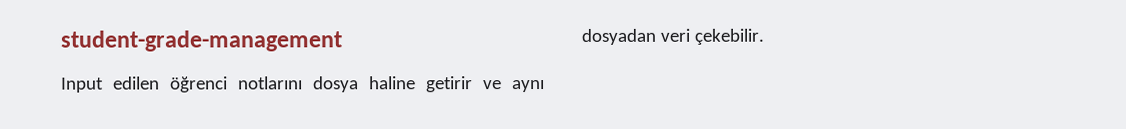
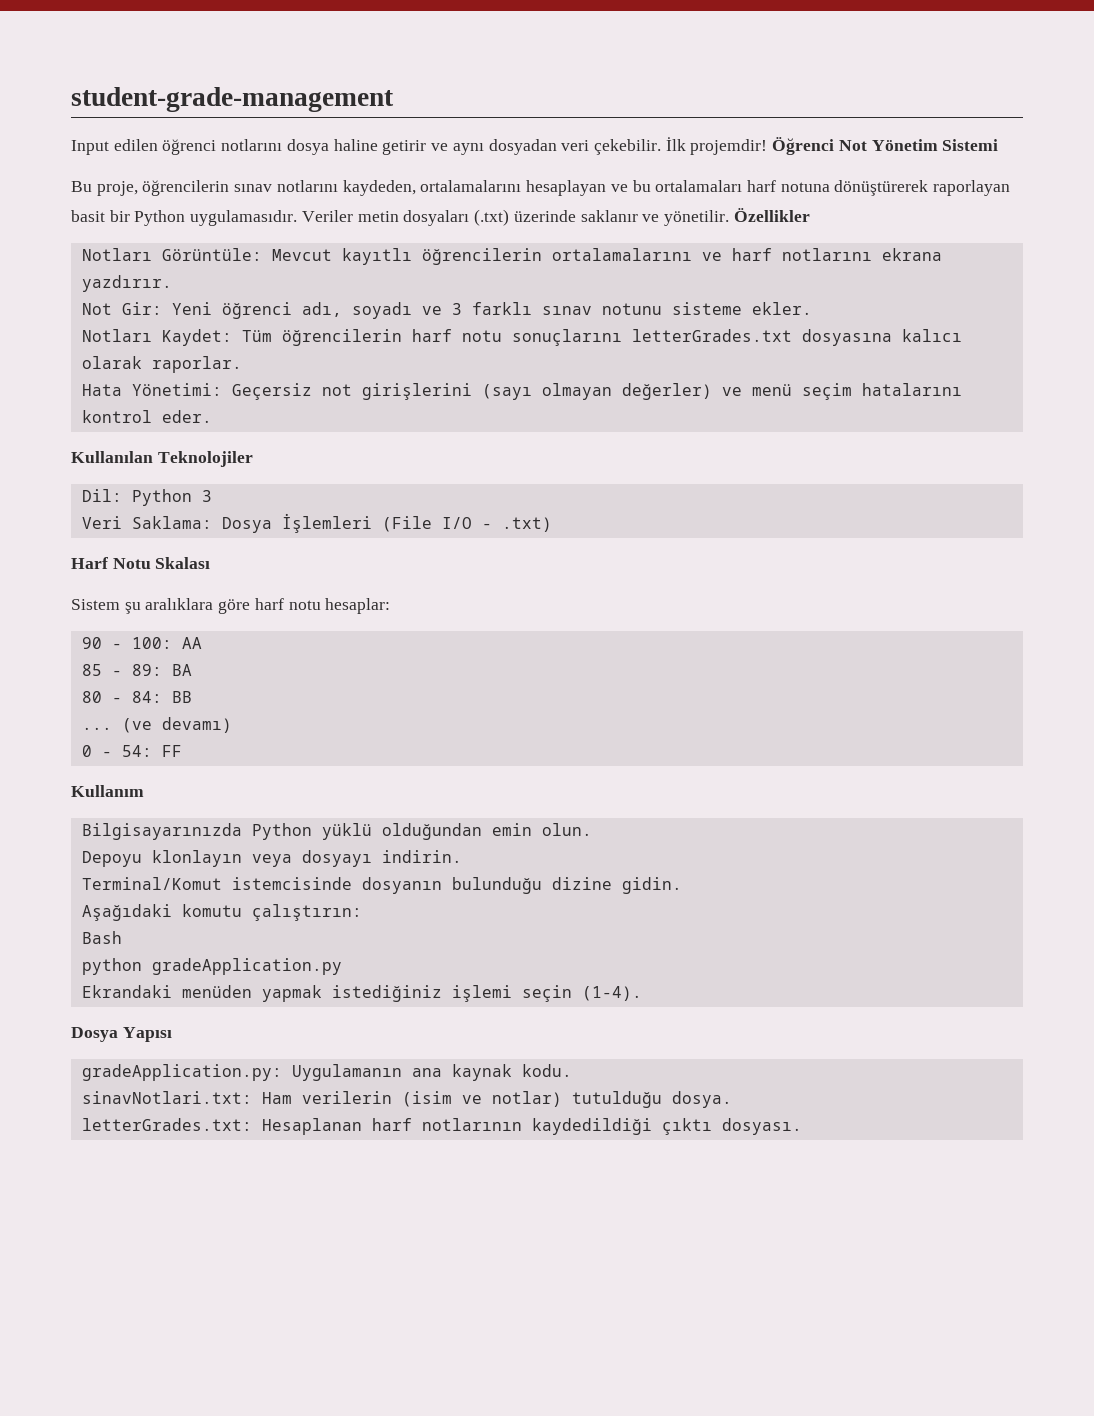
+ İlk projemdir! Öğrenci Not Yönetim Sistemi
+ Bu proje, öğrencilerin sınav notlarını kaydeden, ortalamalarını hesaplayan ve bu ortalamaları harf notuna dönüştürerek raporlayan basit bir Python uygulamasıdır. Veriler metin dosyaları (.txt) üzerinde saklanır ve yönetilir. Özellikler
+ Notları Görüntüle: Mevcut kayıtlı öğrencilerin ortalamalarını ve harf notlarını ekrana yazdırır.
+ Not Gir: Yeni öğrenci adı, soyadı ve 3 farklı sınav notunu sisteme ekler.
+ Notları Kaydet: Tüm öğrencilerin harf notu sonuçlarını letterGrades.txt dosyasına kalıcı olarak raporlar.
+ Hata Yönetimi: Geçersiz not girişlerini (sayı olmayan değerler) ve menü seçim hatalarını kontrol eder.
+ Kullanılan Teknolojiler
+ Dil: Python 3
+ Veri Saklama: Dosya İşlemleri (File I/O - .txt)
+ Harf Notu Skalası
+ Sistem şu aralıklara göre harf notu hesaplar:
+ 90 - 100: AA
+ 85 - 89: BA
+ 80 - 84: BB
+ ... (ve devamı)
+ 0 - 54: FF
+ Kullanım
+ Bilgisayarınızda Python yüklü olduğundan emin olun.
+ Depoyu klonlayın veya dosyayı indirin.
+ Terminal/Komut istemcisinde dosyanın bulunduğu dizine gidin.
+ Aşağıdaki komutu çalıştırın:
+ Bash
+ python gradeApplication.py
+ Ekrandaki menüden yapmak istediğiniz işlemi seçin (1-4).
+ Dosya Yapısı
+ gradeApplication.py: Uygulamanın ana kaynak kodu.
+ sinavNotlari.txt: Ham verilerin (isim ve notlar) tutulduğu dosya.
+ letterGrades.txt: Hesaplanan harf notlarının kaydedildiği çıktı dosyası.

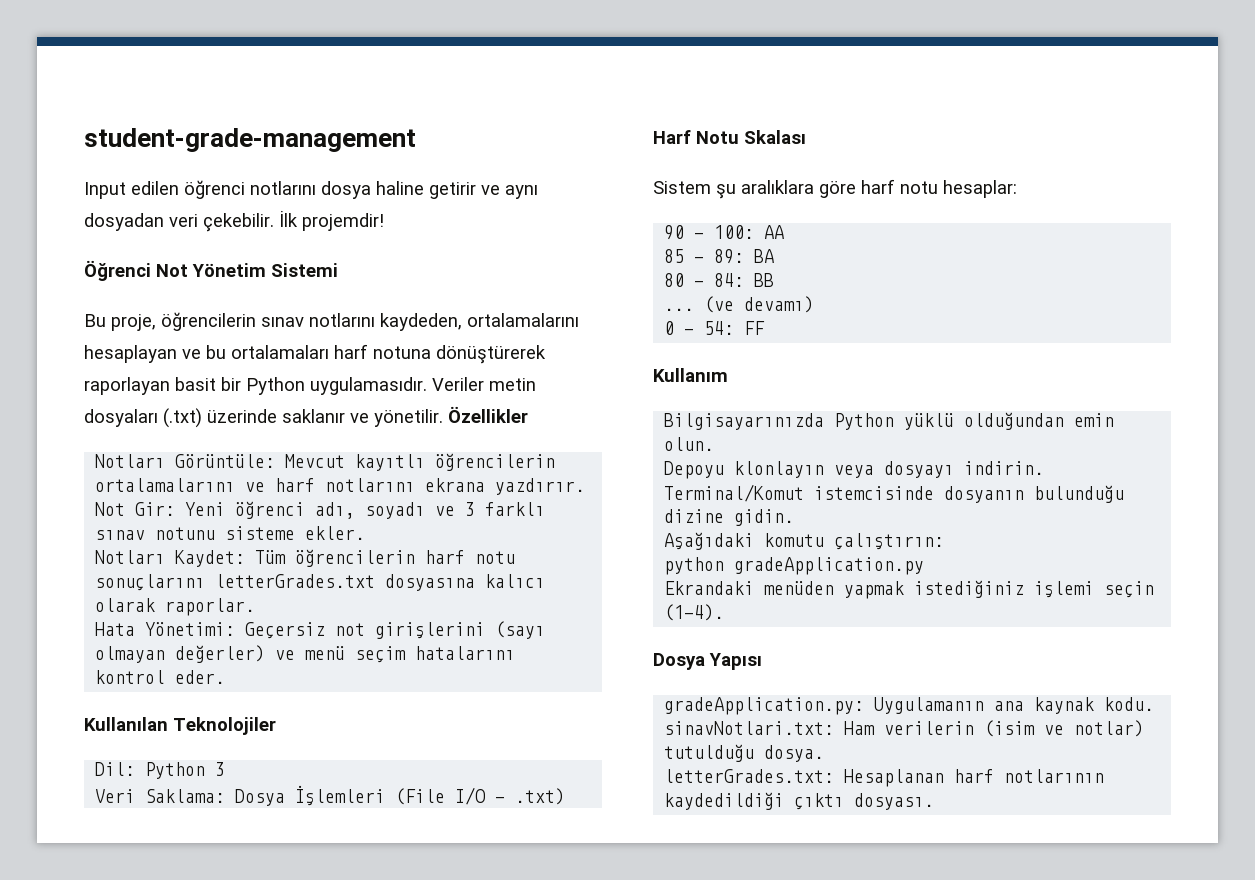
- İlk projemdir! Öğrenci Not Yönetim Sistemi
+ İlk projemdir!
+ Öğrenci Not Yönetim Sistemi
- Bash

